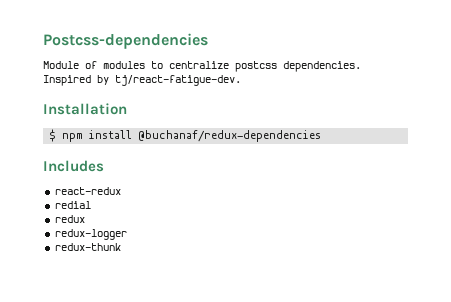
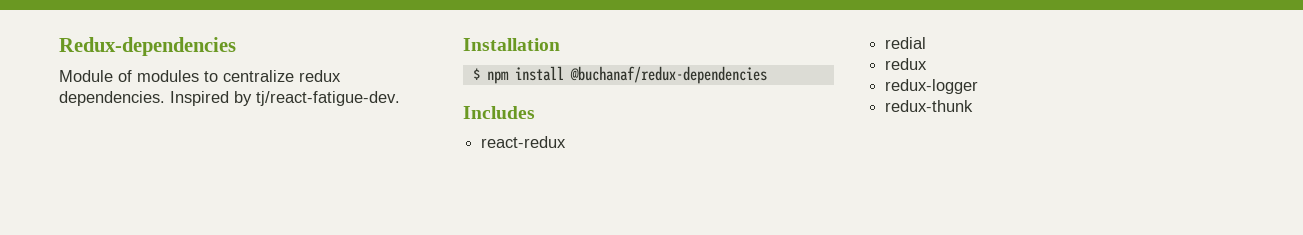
- Postcss-dependencies
+ Redux-dependencies
- Module of modules to centralize postcss dependencies.
+ Module of modules to centralize redux dependencies.

